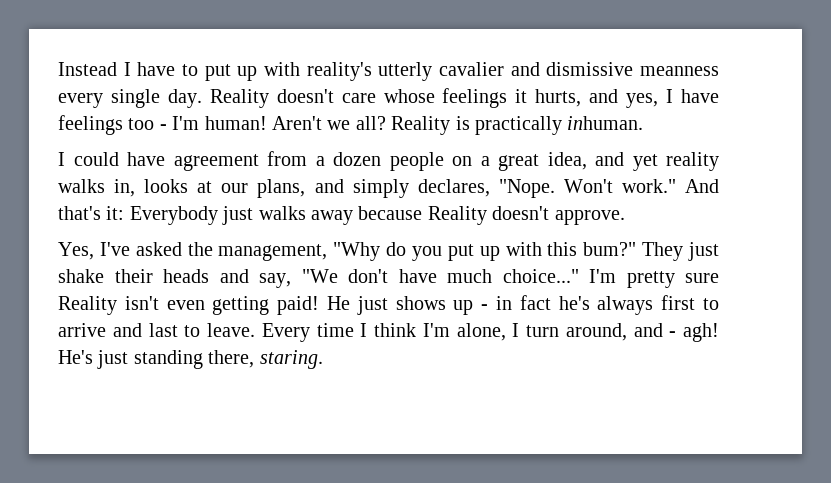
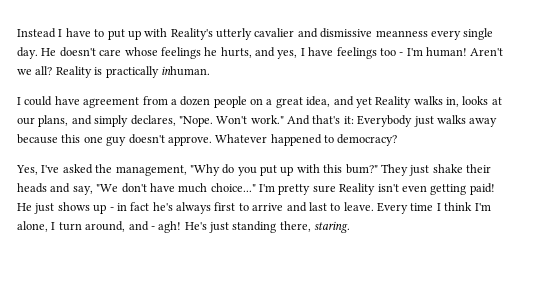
- Instead I have to put up with reality's utterly cavalier and dismissive meanness every single day.
+ Instead I have to put up with Reality's utterly cavalier and dismissive meanness every single day.
- Reality doesn't care whose feelings it hurts, and yes, I have feelings too - I'm human!
+ He doesn't care whose feelings he hurts, and yes, I have feelings too - I'm human!
- I could have agreement from a dozen people on a great idea, and yet reality walks in, looks at our plans, and simply declares, "Nope.
+ I could have agreement from a dozen people on a great idea, and yet Reality walks in, looks at our plans, and simply declares, "Nope.
- And that's it: Everybody just walks away because Reality doesn't approve.
+ And that's it: Everybody just walks away because this one guy doesn't approve. Whatever happened to democracy?

